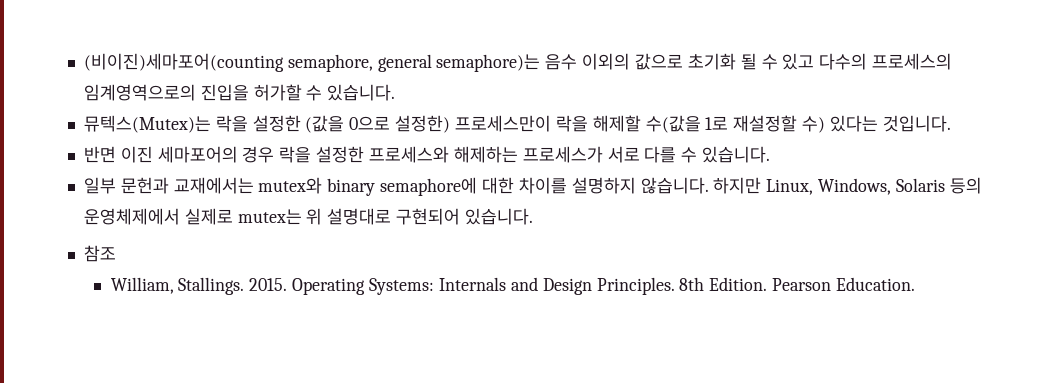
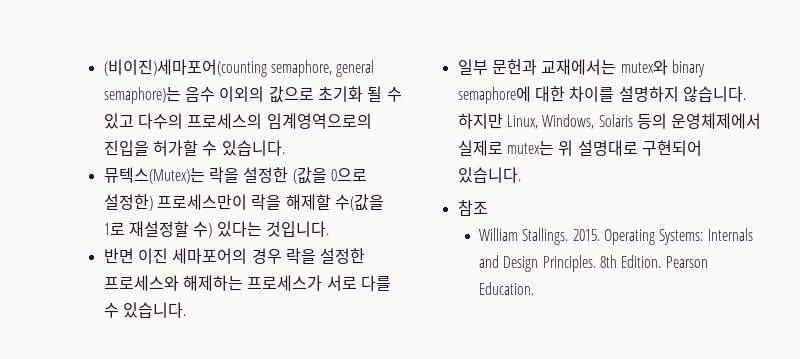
- William, Stallings.
+ William Stallings.

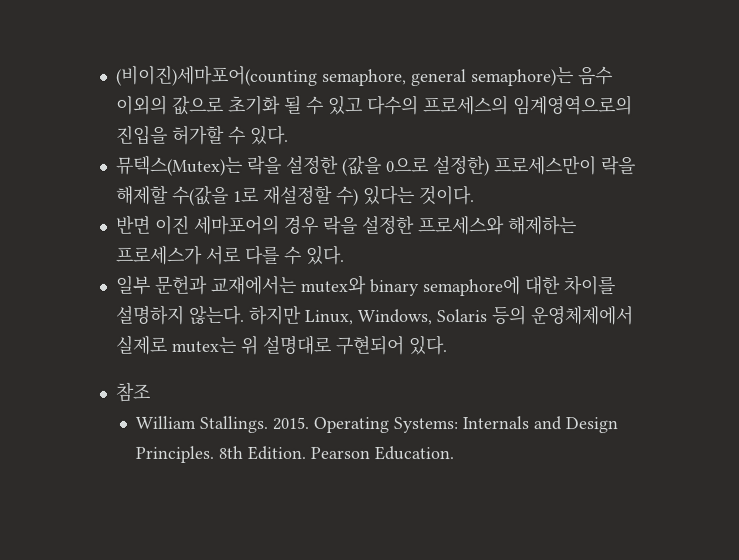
- (비이진)세마포어(counting semaphore, general semaphore)는 음수 이외의 값으로 초기화 될 수 있고 다수의 프로세스의 임계영역으로의 진입을 허가할 수 있습니다.
+ (비이진)세마포어(counting semaphore, general semaphore)는 음수 이외의 값으로 초기화 될 수 있고 다수의 프로세스의 임계영역으로의 진입을 허가할 수 있다.
- 뮤텍스(Mutex)는 락을 설정한 (값을 0으로 설정한) 프로세스만이 락을 해제할 수(값을 1로 재설정할 수) 있다는 것입니다.
+ 뮤텍스(Mutex)는 락을 설정한 (값을 0으로 설정한) 프로세스만이 락을 해제할 수(값을 1로 재설정할 수) 있다는 것이다.
- 반면 이진 세마포어의 경우 락을 설정한 프로세스와 해제하는 프로세스가 서로 다를 수 있습니다.
+ 반면 이진 세마포어의 경우 락을 설정한 프로세스와 해제하는 프로세스가 서로 다를 수 있다.
- 일부 문헌과 교재에서는 mutex와 binary semaphore에 대한 차이를 설명하지 않습니다.
+ 일부 문헌과 교재에서는 mutex와 binary semaphore에 대한 차이를 설명하지 않는다.
- 하지만 Linux, Windows, Solaris 등의 운영체제에서 실제로 mutex는 위 설명대로 구현되어 있습니다.
+ 하지만 Linux, Windows, Solaris 등의 운영체제에서 실제로 mutex는 위 설명대로 구현되어 있다.

